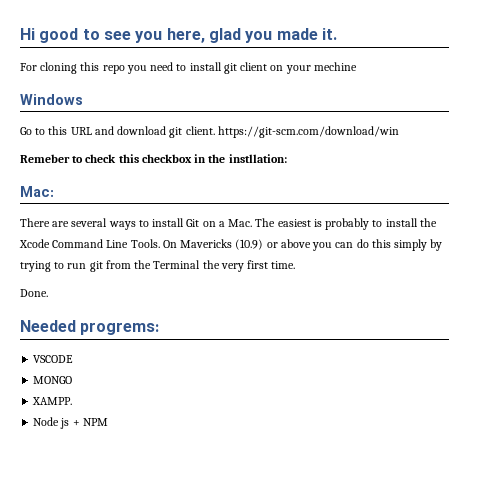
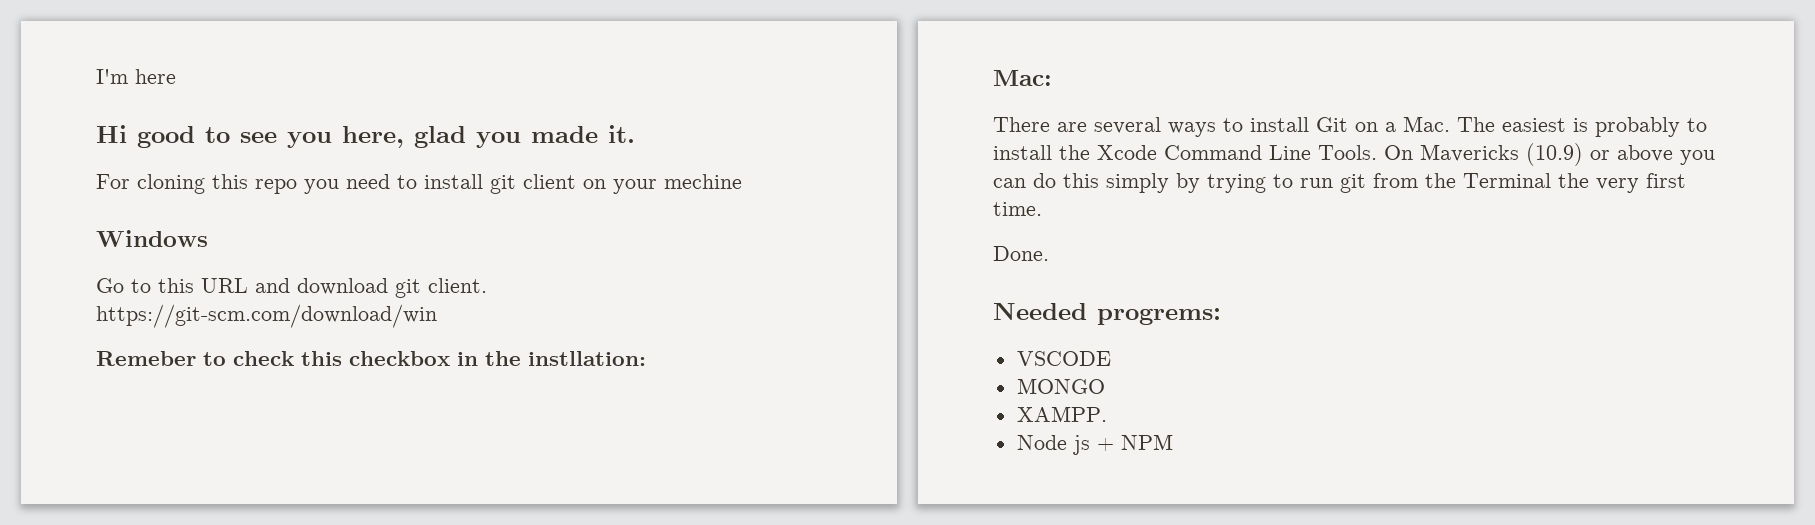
+ I'm here

